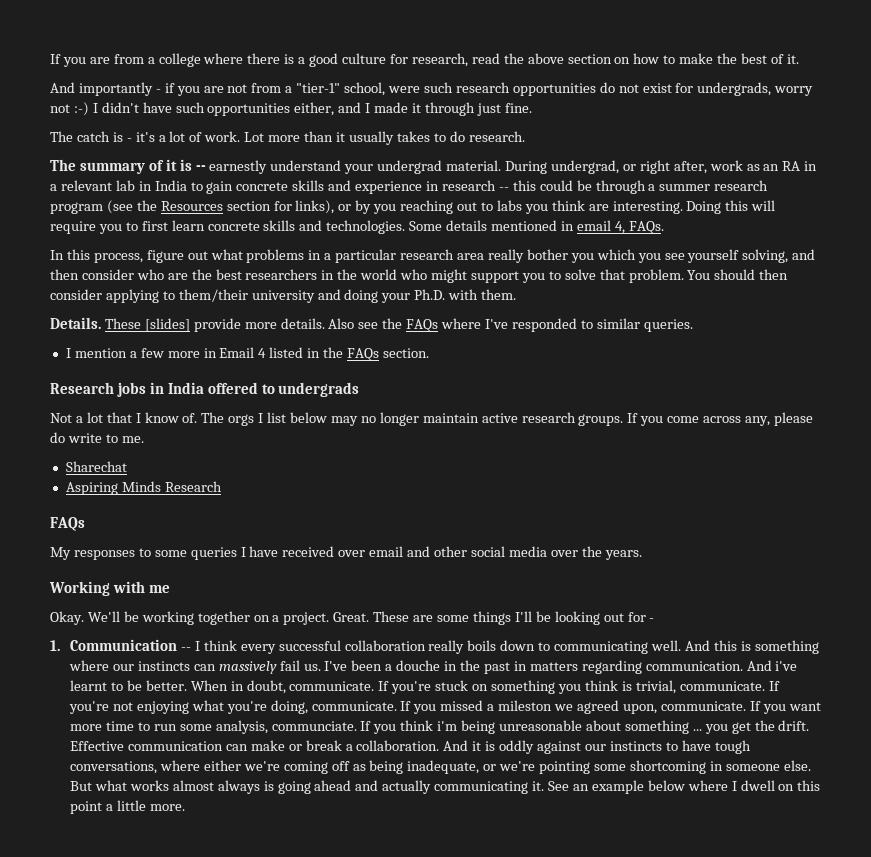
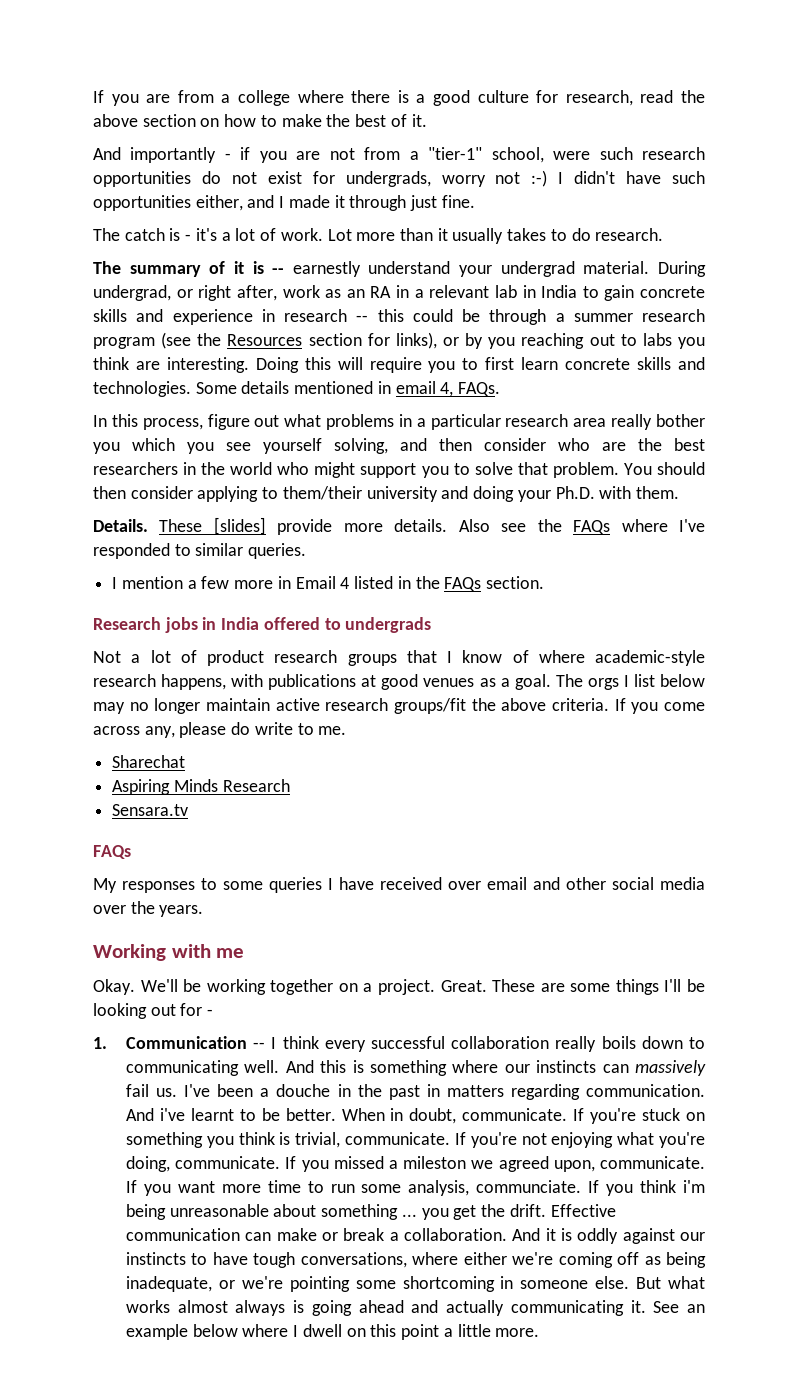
- Not a lot that I know of.
+ Not a lot of product research groups that I know of where academic-style research happens, with publications at good venues as a goal.
- The orgs I list below may no longer maintain active research groups.
+ The orgs I list below may no longer maintain active research groups/fit the above criteria.
+ Sensara.tv

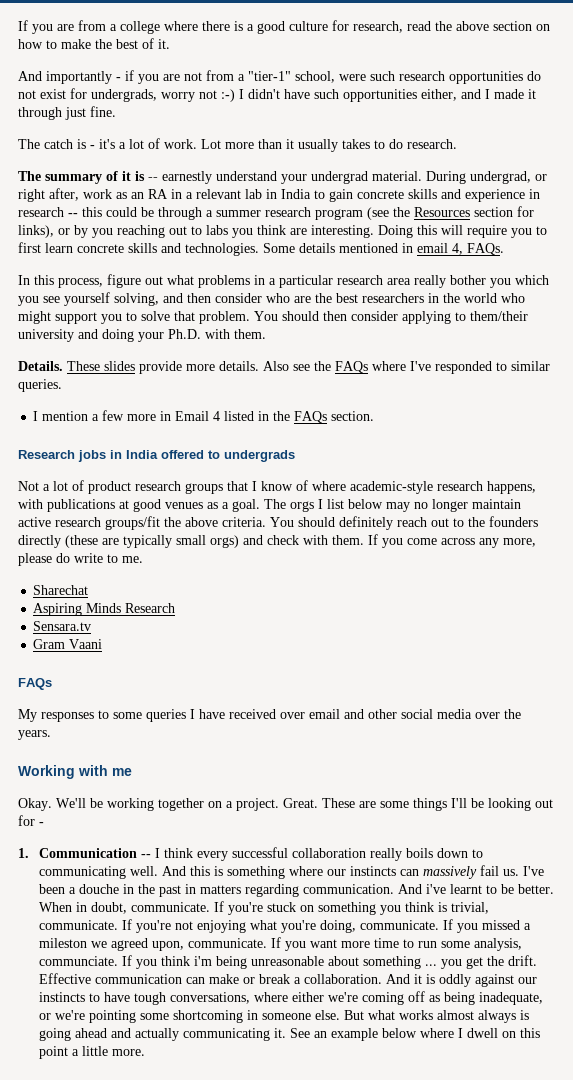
- These [slides] provide more details.
+ These slides provide more details.
+ You should definitely reach out to the founders directly (these are typically small orgs) and check with them.
- If you come across any, please do write to me.
+ If you come across any more, please do write to me.
+ Gram Vaani

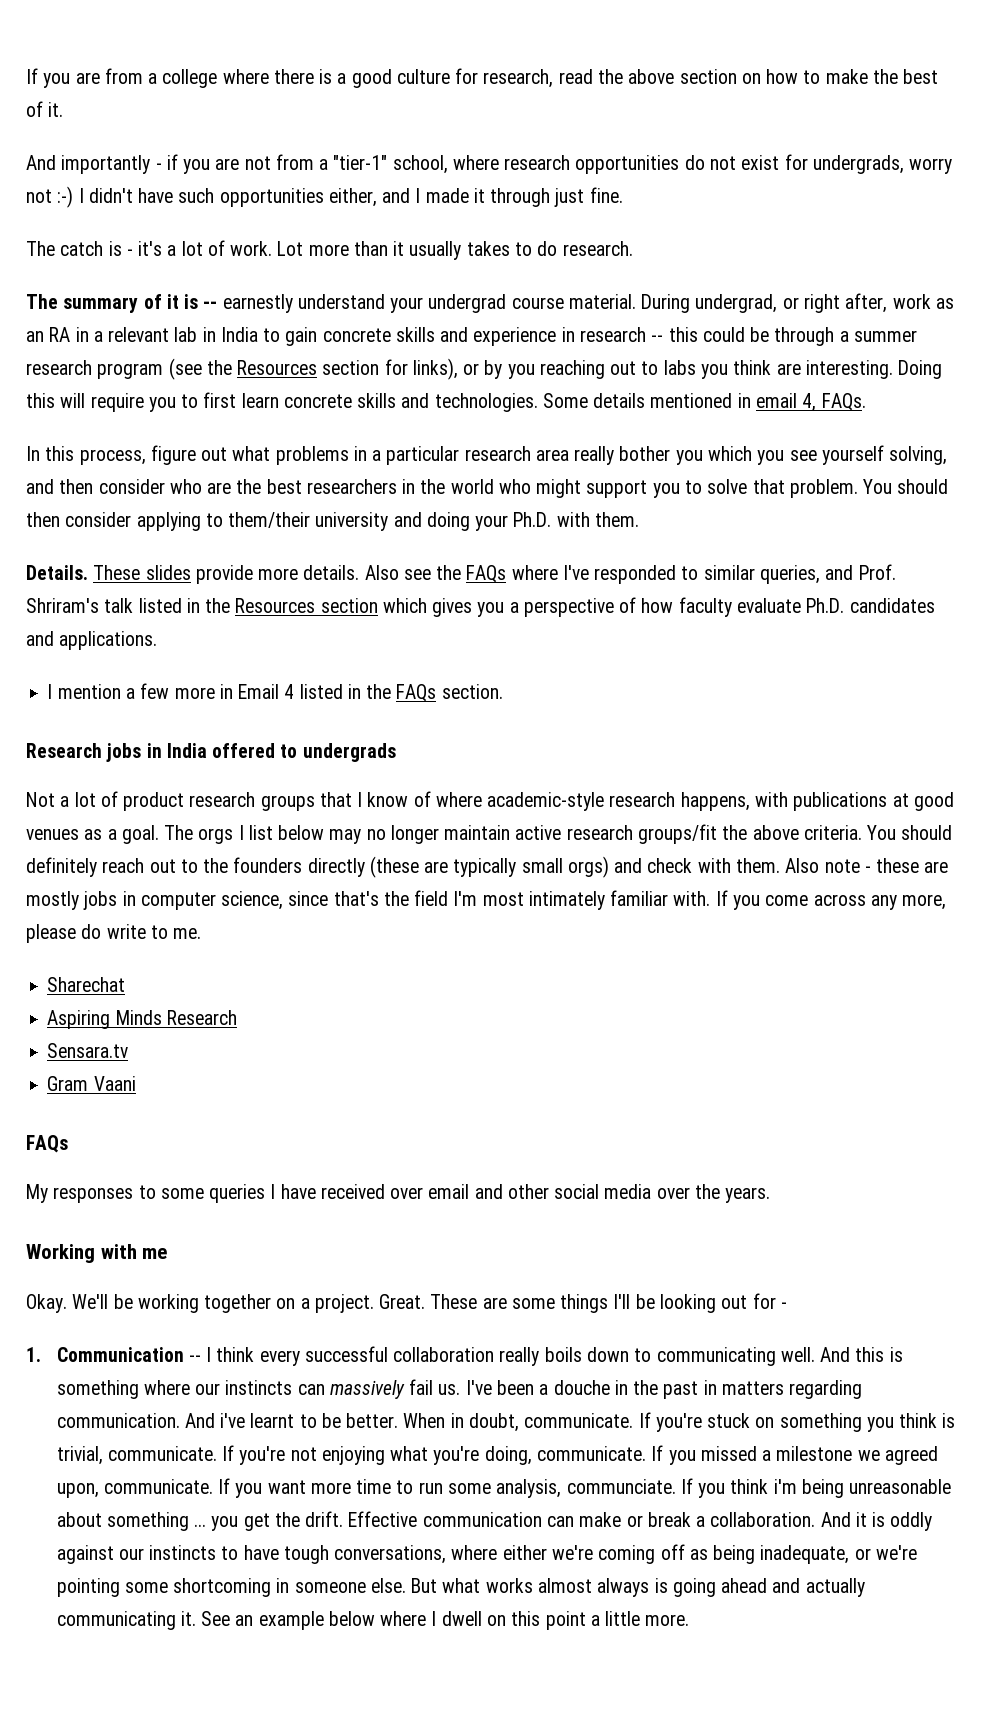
- And importantly - if you are not from a "tier-1" school, were such research opportunities do not exist for undergrads, worry not :-) I didn't have such opportunities either, and I made it through just fine.
+ And importantly - if you are not from a "tier-1" school, where research opportunities do not exist for undergrads, worry not :-) I didn't have such opportunities either, and I made it through just fine.
- The summary of it is -- earnestly understand your undergrad material.
+ The summary of it is -- earnestly understand your undergrad course material.
- Also see the FAQs where I've responded to similar queries.
+ Also see the FAQs where I've responded to similar queries, and Prof. Shriram's talk listed in the Resources section which gives you a perspective of how faculty evaluate Ph.D. candidates and applications.
+ Also note - these are mostly jobs in computer science, since that's the field I'm most intimately familiar with.
- If you missed a mileston we agreed upon, communicate.
+ If you missed a milestone we agreed upon, communicate.

